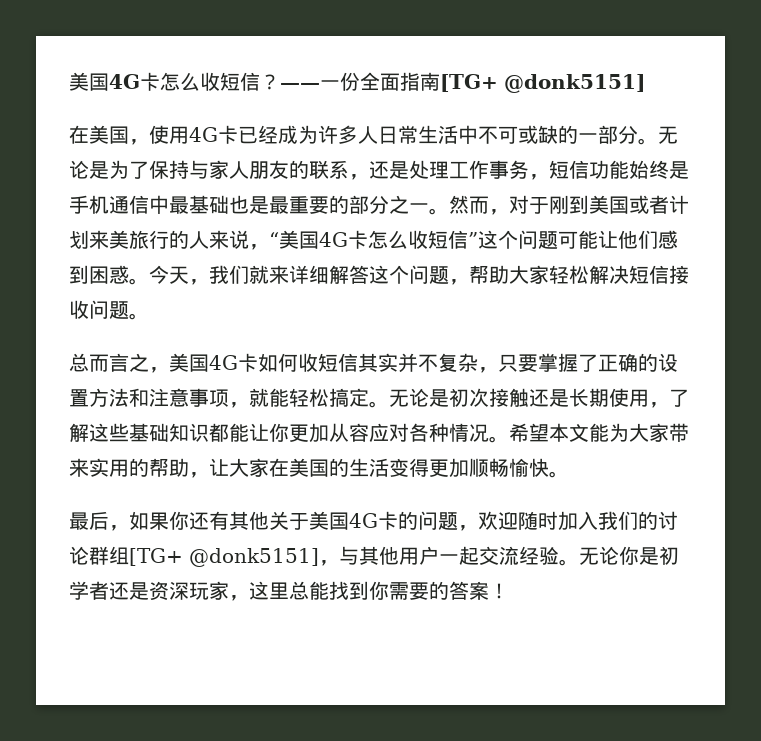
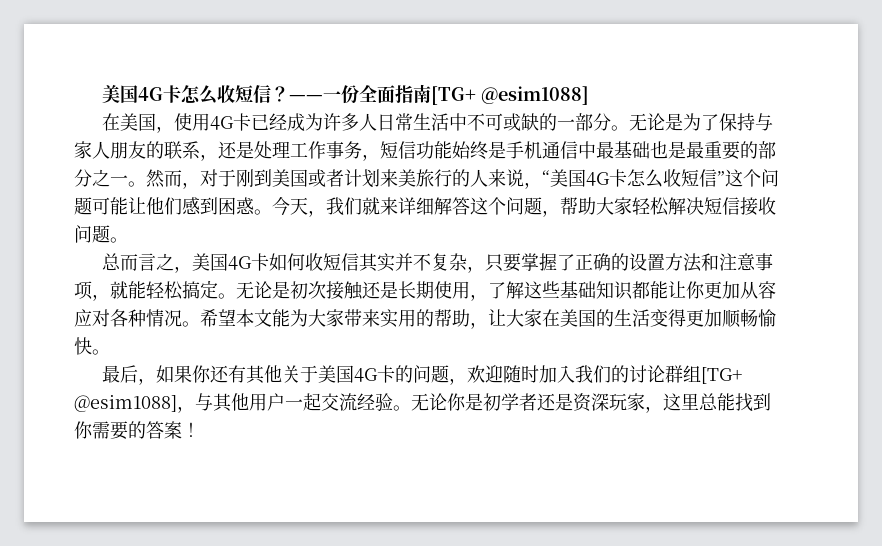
- ——一份全面指南[TG+ @donk5151]
+ ——一份全面指南[TG+ @esim1088]
- 最后，如果你还有其他关于美国4G卡的问题，欢迎随时加入我们的讨论群组[TG+ @donk5151]，与其他用户一起交流经验。
+ 最后，如果你还有其他关于美国4G卡的问题，欢迎随时加入我们的讨论群组[TG+ @esim1088]，与其他用户一起交流经验。

